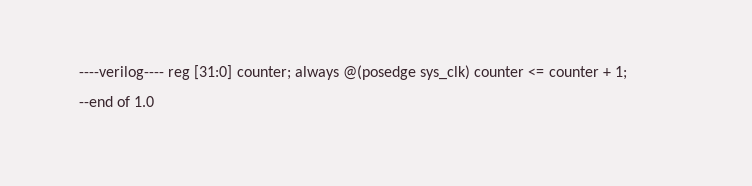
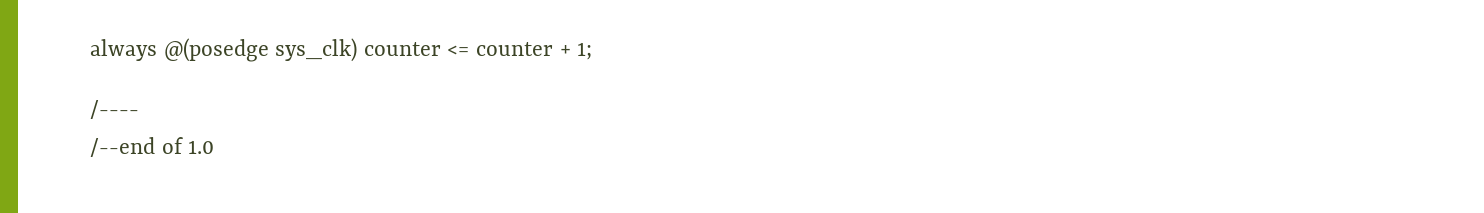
- ----verilog---- reg [31:0] counter; always @(posedge sys_clk) counter <= counter + 1;
+ always @(posedge sys_clk) counter <= counter + 1;
- --end of 1.0
+ /----
+ /--end of 1.0

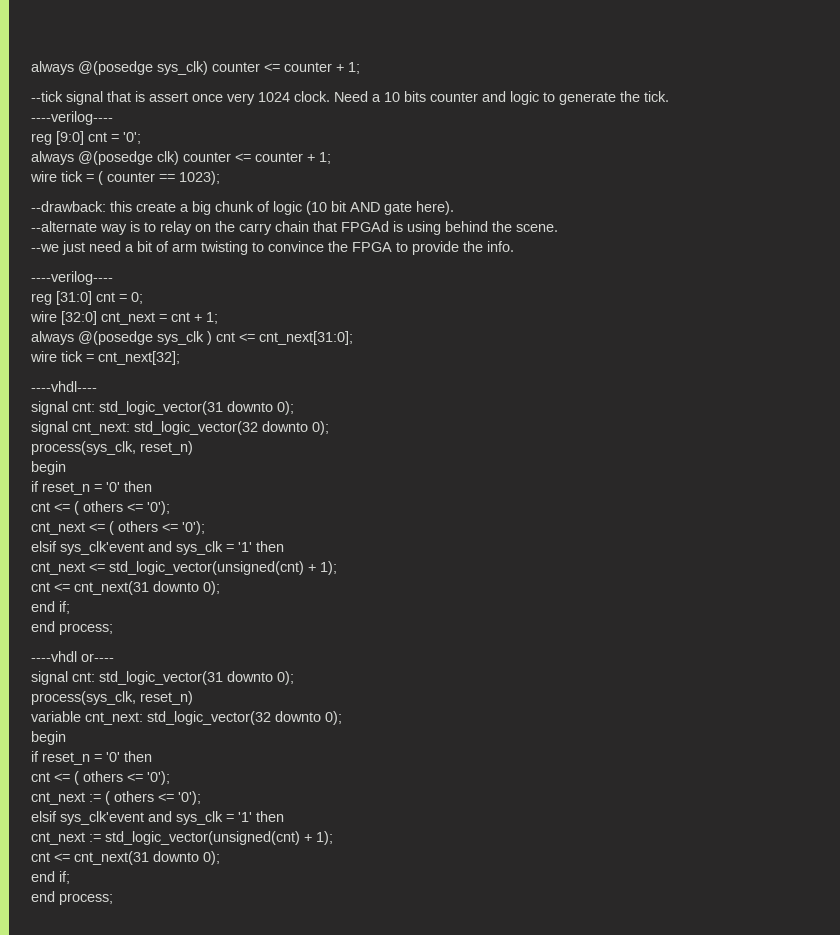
- /----
- /--end of 1.0
+ --tick signal that is assert once very 1024 clock. Need a 10 bits counter and logic to generate the tick.
+ ----verilog----
+ reg [9:0] cnt = '0';
+ always @(posedge clk) counter <= counter + 1;
+ wire tick = ( counter == 1023);
+ --drawback: this create a big chunk of logic (10 bit AND gate here).
+ --alternate way is to relay on the carry chain that FPGAd is using behind the scene.
+ --we just need a bit of arm twisting to convince the FPGA to provide the info.
+ ----verilog----
+ reg [31:0] cnt = 0;
+ wire [32:0] cnt_next = cnt + 1;
+ always @(posedge sys_clk ) cnt <= cnt_next[31:0];
+ wire tick = cnt_next[32];
+ ----vhdl----
+ signal cnt: std_logic_vector(31 downto 0);
+ signal cnt_next: std_logic_vector(32 downto 0);
+ process(sys_clk, reset_n)
+ begin
+ if reset_n = '0' then
+ cnt <= ( others <= '0');
+ cnt_next <= ( others <= '0');
+ elsif sys_clk'event and sys_clk = '1' then
+ cnt_next <= std_logic_vector(unsigned(cnt) + 1);
+ cnt <= cnt_next(31 downto 0);
+ end if;
+ end process;
+ ----vhdl or----
+ signal cnt: std_logic_vector(31 downto 0);
+ process(sys_clk, reset_n)
+ variable cnt_next: std_logic_vector(32 downto 0);
+ begin
+ if reset_n = '0' then
+ cnt <= ( others <= '0');
+ cnt_next := ( others <= '0');
+ elsif sys_clk'event and sys_clk = '1' then
+ cnt_next := std_logic_vector(unsigned(cnt) + 1);
+ cnt <= cnt_next(31 downto 0);
+ end if;
+ end process;

